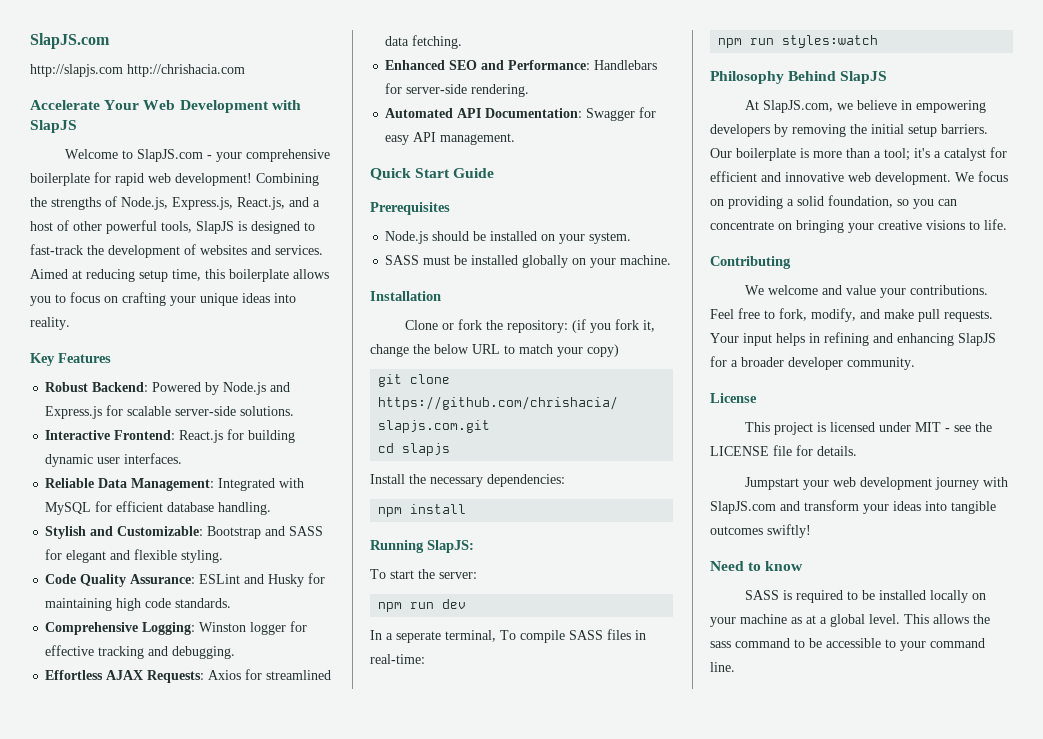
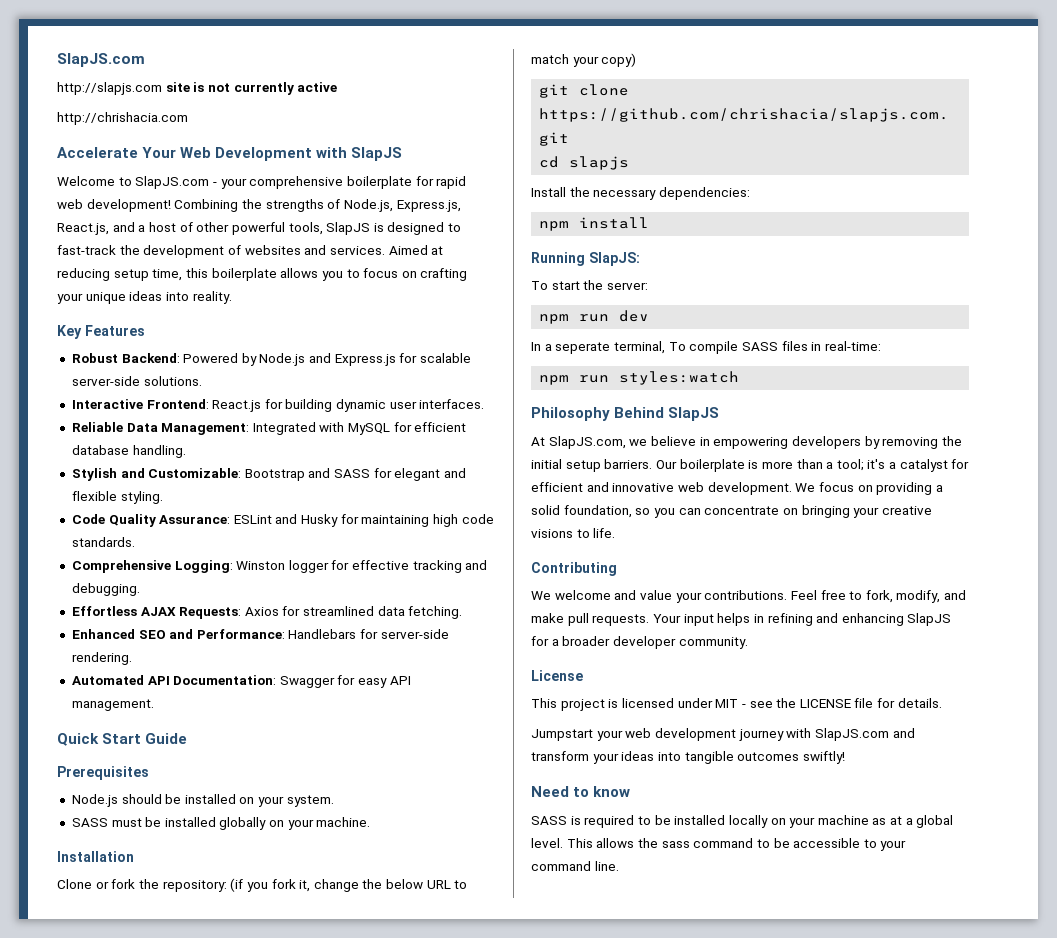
- http://slapjs.com http://chrishacia.com
+ http://slapjs.com site is not currently active
+ http://chrishacia.com

